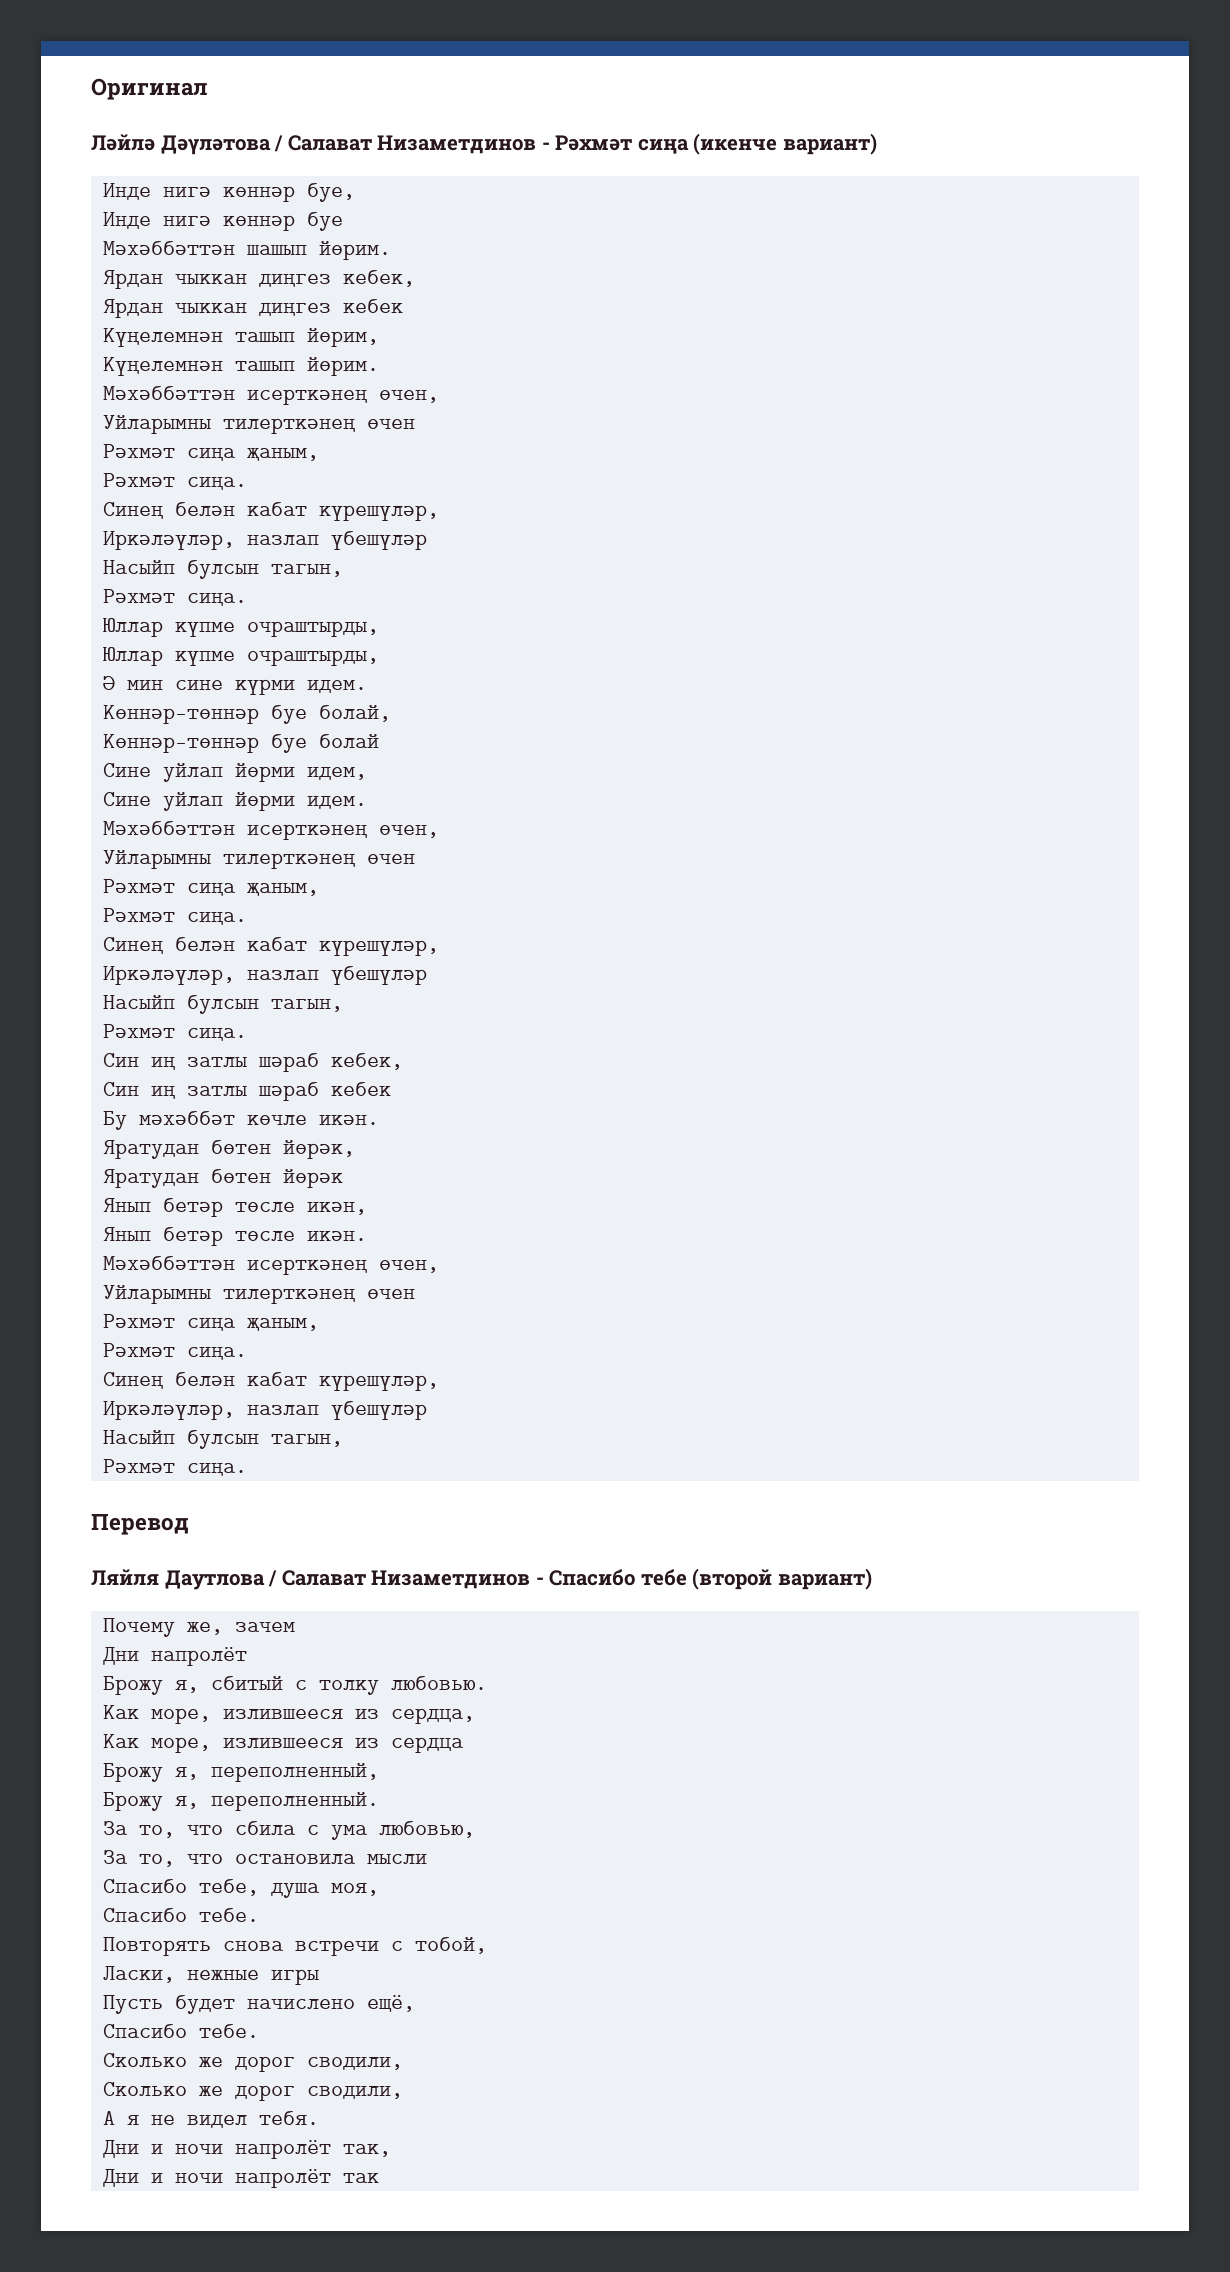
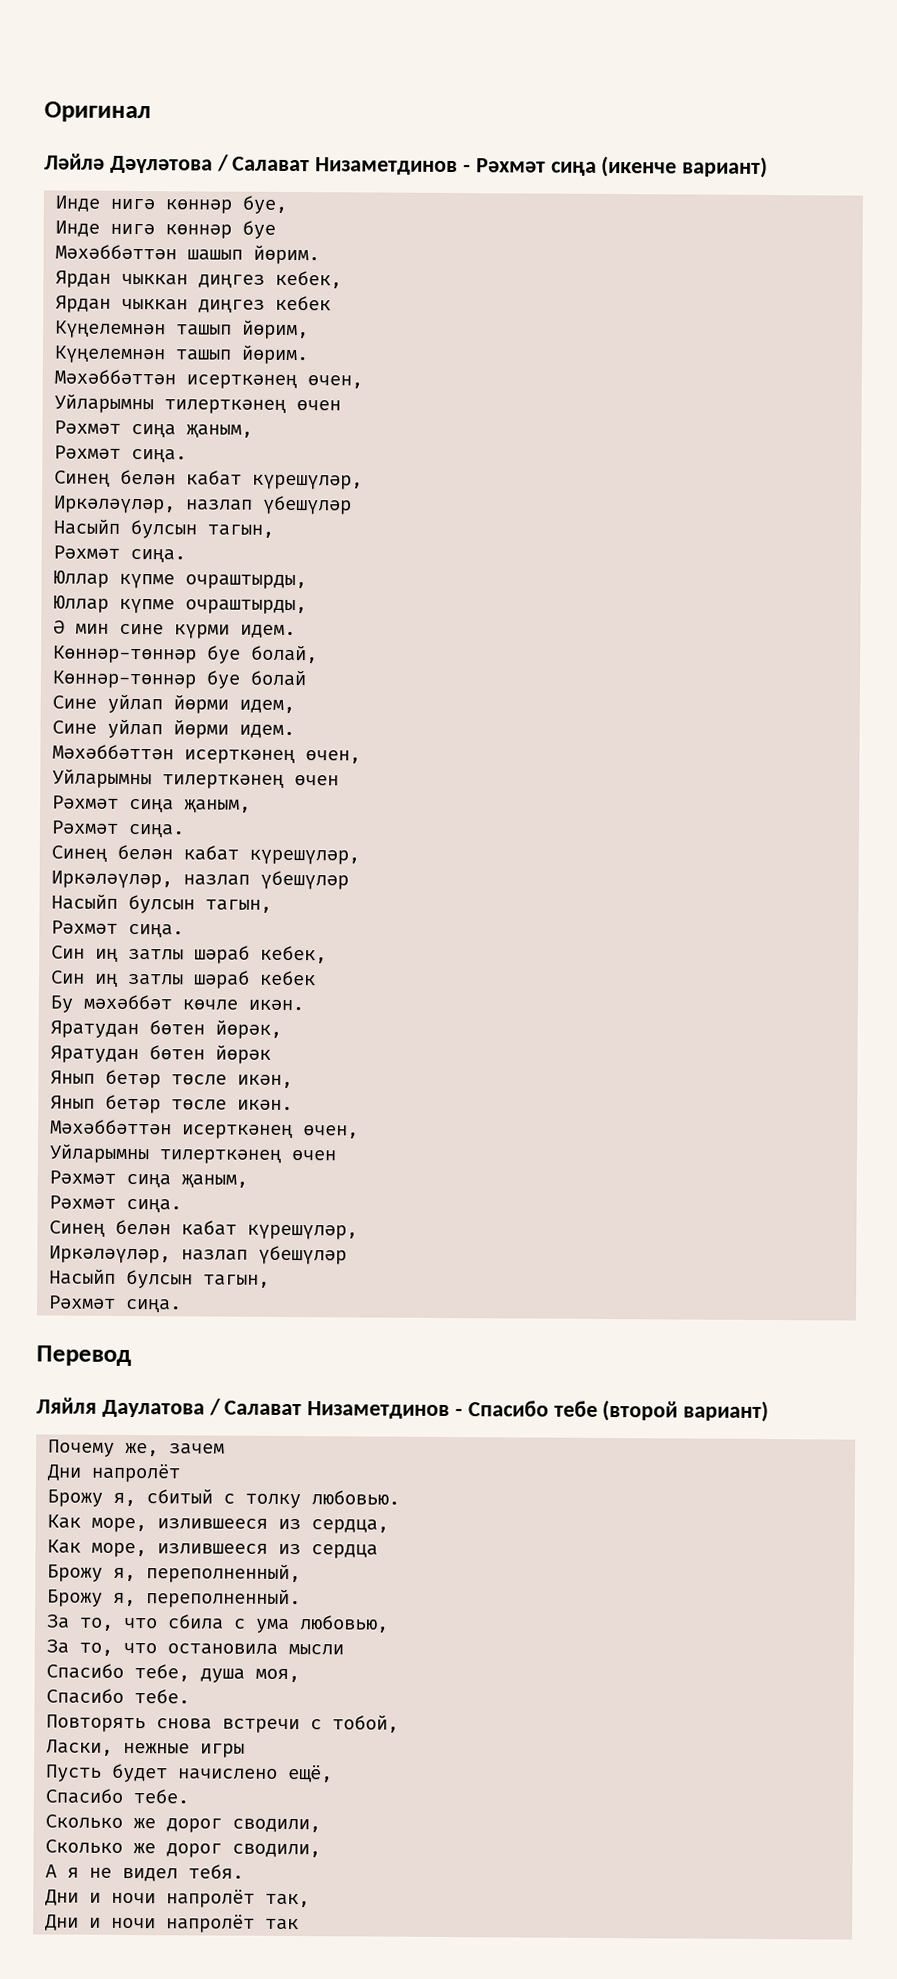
- Ляйля Даутлова / Салават Низаметдинов - Спасибо тебе (второй вариант)
+ Ляйля Даулатова / Салават Низаметдинов - Спасибо тебе (второй вариант)

